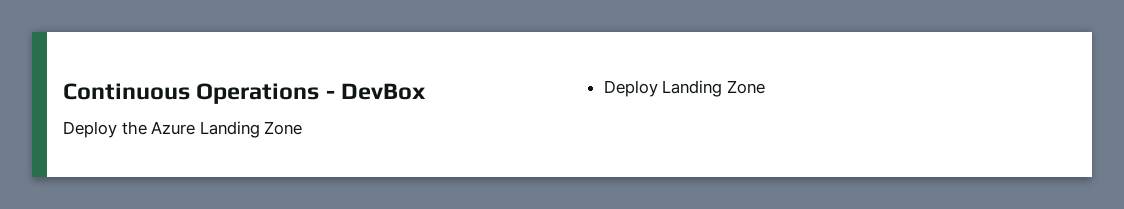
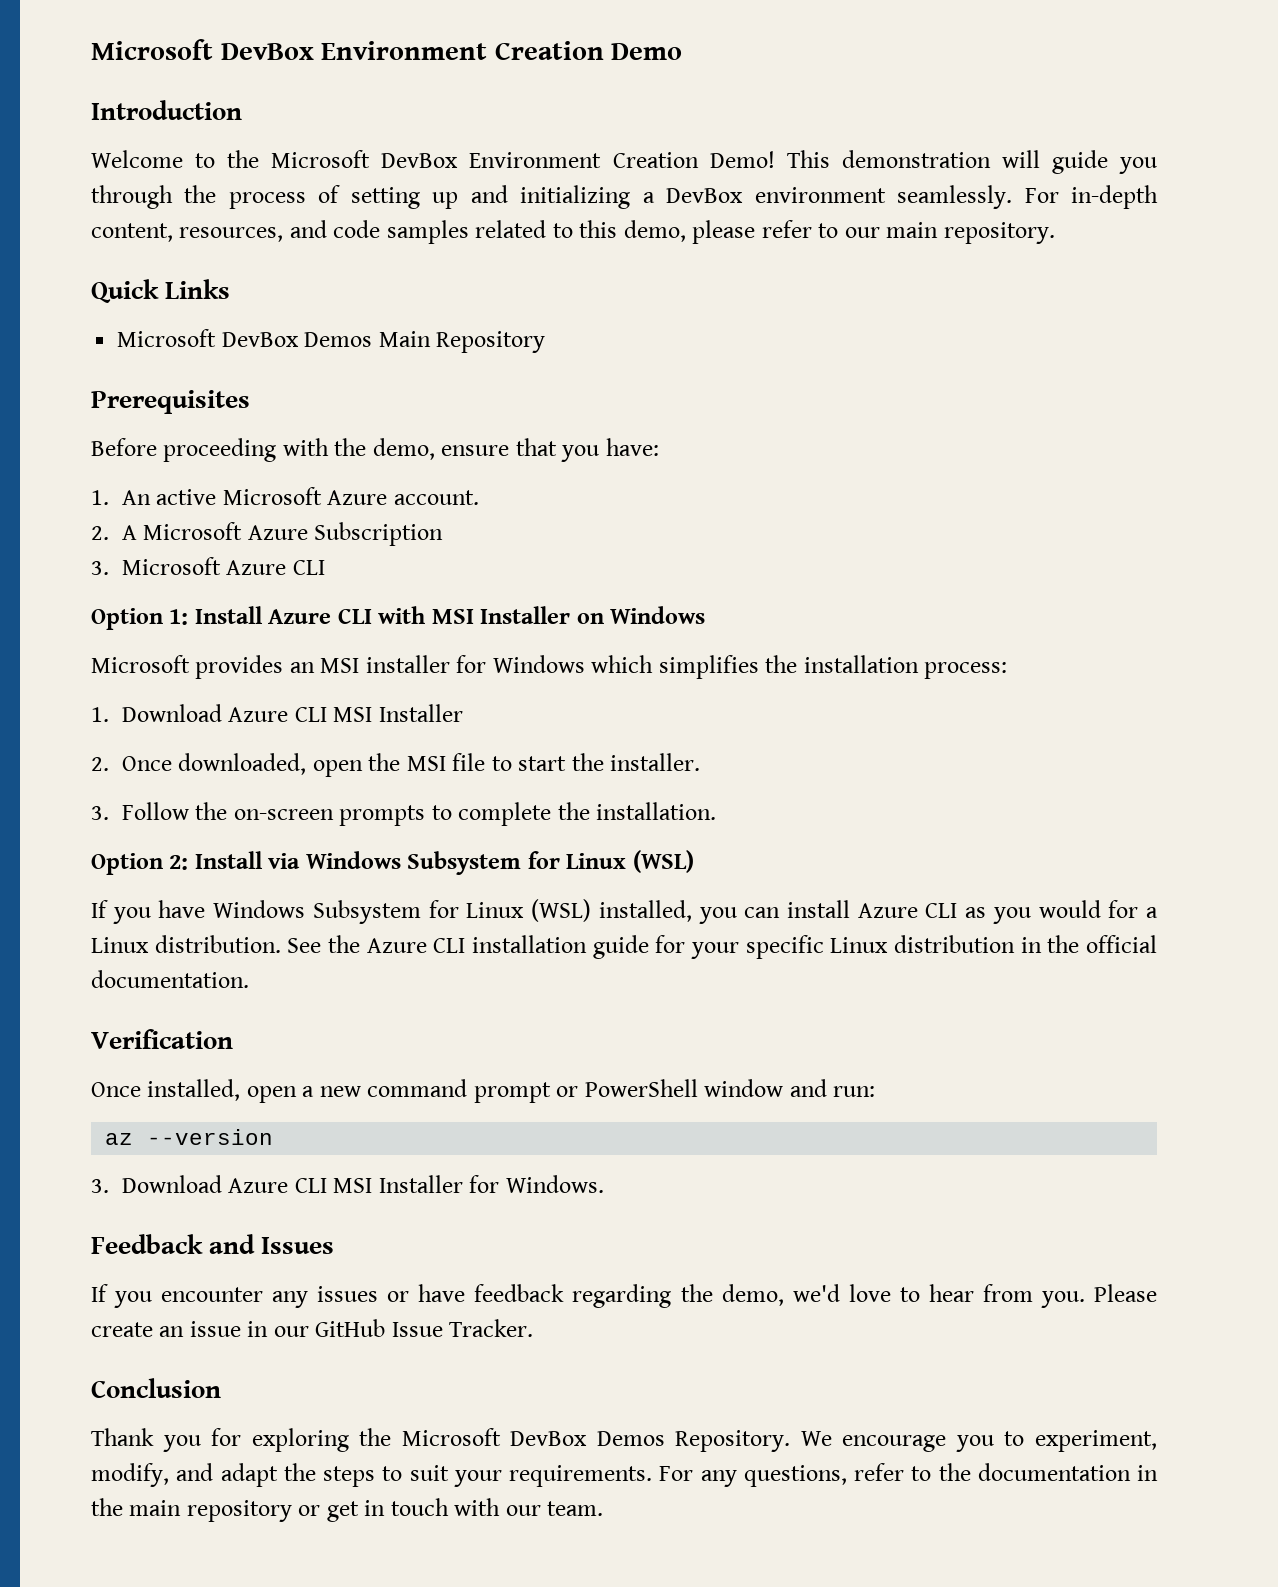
- Continuous Operations - DevBox
- Deploy the Azure Landing Zone
- Deploy Landing Zone
+ Microsoft DevBox Environment Creation Demo
+ Introduction
+ Welcome to the Microsoft DevBox Environment Creation Demo! This demonstration will guide you through the process of setting up and initializing a DevBox environment seamlessly. For in-depth content, resources, and code samples related to this demo, please refer to our main repository.
+ Quick Links
+ Microsoft DevBox Demos Main Repository
+ Prerequisites
+ Before proceeding with the demo, ensure that you have:
+ 1. An active Microsoft Azure account.
+ 2. A Microsoft Azure Subscription
+ 3. Microsoft Azure CLI
+ Option 1: Install Azure CLI with MSI Installer on Windows
+ Microsoft provides an MSI installer for Windows which simplifies the installation process:
+ 1. Download Azure CLI MSI Installer
+ 2. Once downloaded, open the MSI file to start the installer.
+ 3. Follow the on-screen prompts to complete the installation.
+ Option 2: Install via Windows Subsystem for Linux (WSL)
+ If you have Windows Subsystem for Linux (WSL) installed, you can install Azure CLI as you would for a Linux distribution. See the Azure CLI installation guide for your specific Linux distribution in the official documentation.
+ Verification
+ Once installed, open a new command prompt or PowerShell window and run:
+ az --version
+ 3. Download Azure CLI MSI Installer for Windows.
+ Feedback and Issues
+ If you encounter any issues or have feedback regarding the demo, we'd love to hear from you. Please create an issue in our GitHub Issue Tracker.
+ Conclusion
+ Thank you for exploring the Microsoft DevBox Demos Repository. We encourage you to experiment, modify, and adapt the steps to suit your requirements. For any questions, refer to the documentation in the main repository or get in touch with our team.

